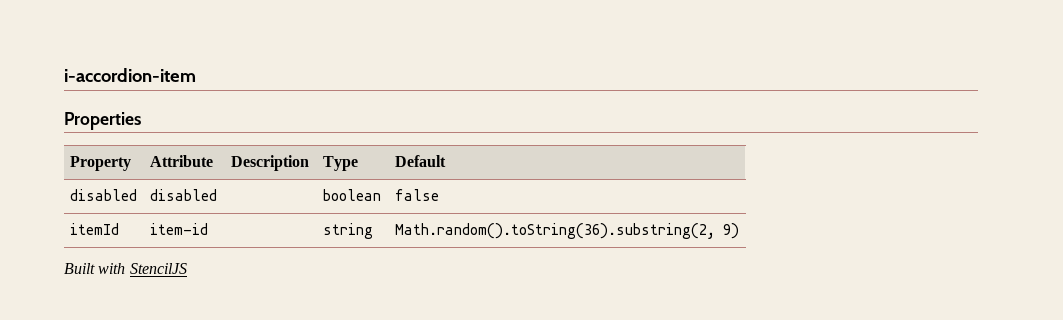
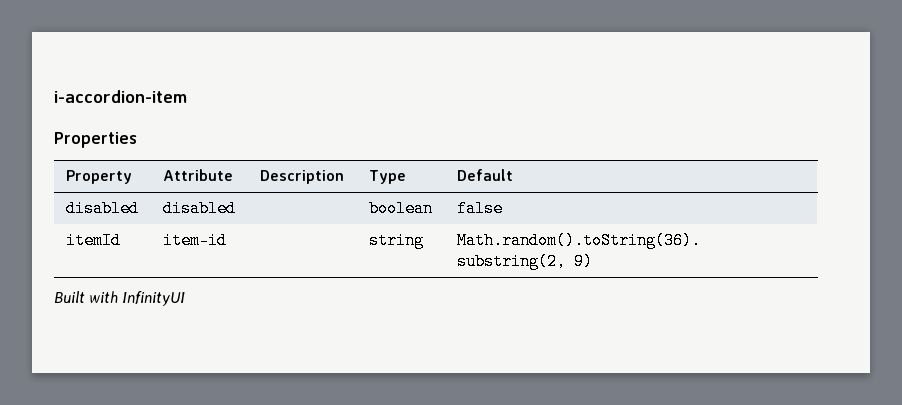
- Built with StencilJS
+ Built with InfinityUI

